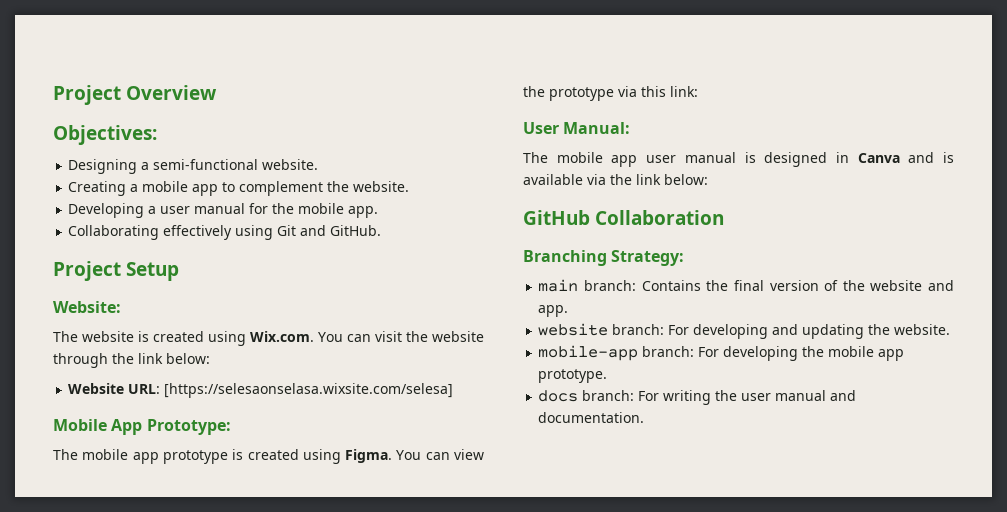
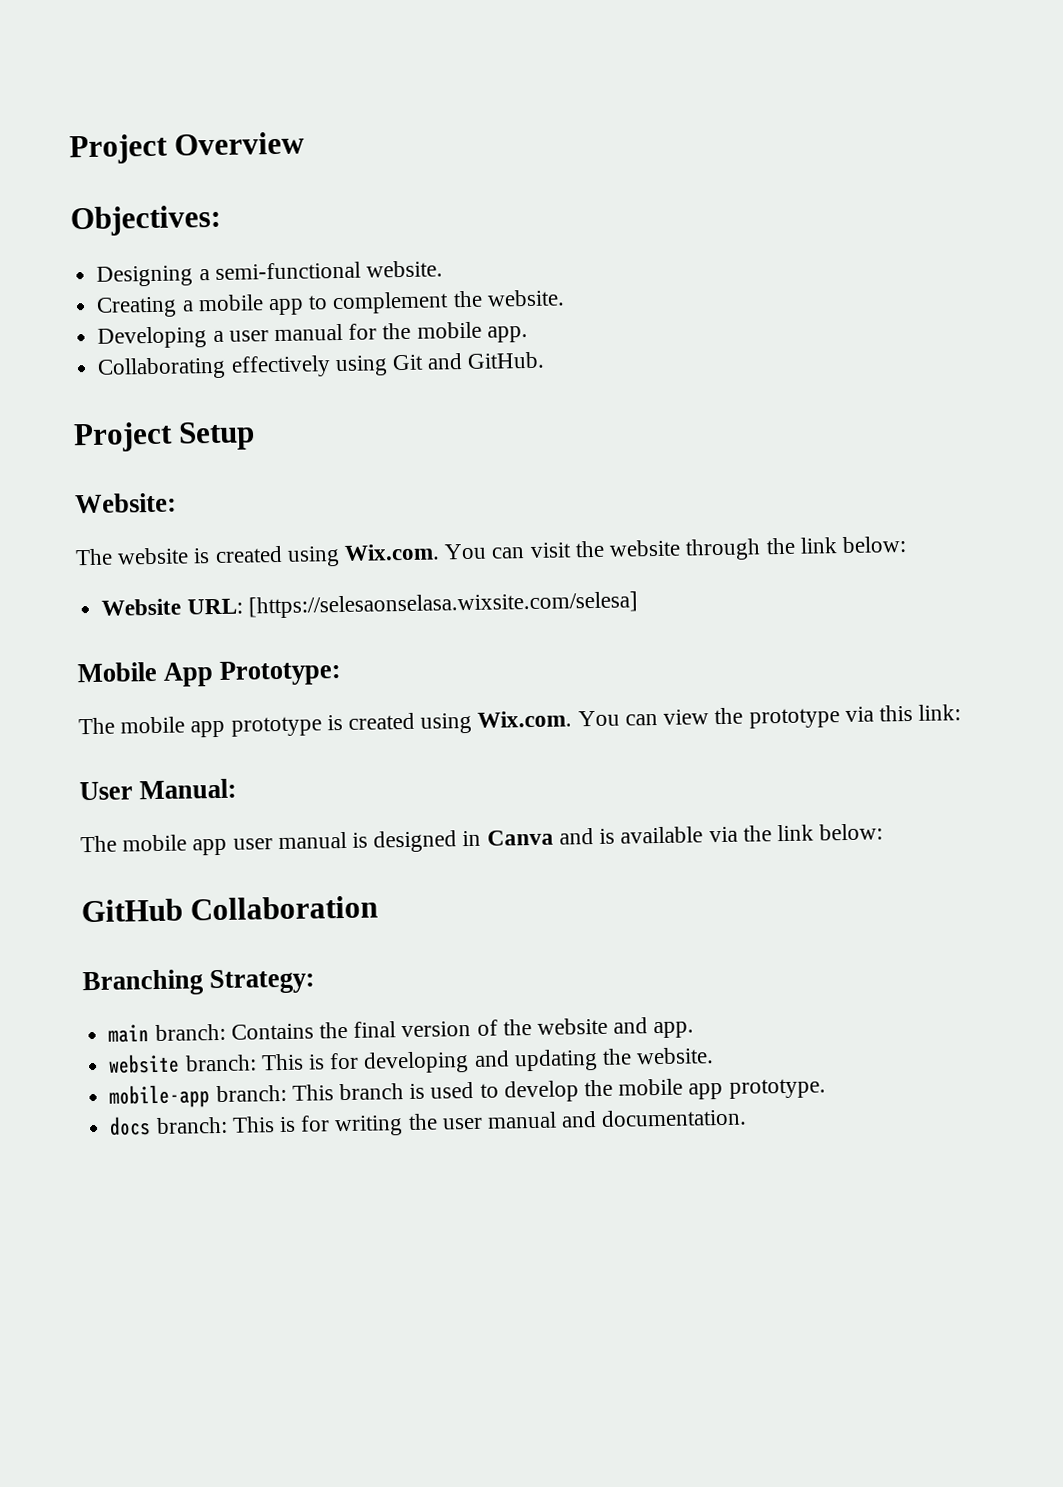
- The mobile app prototype is created using Figma. You can view the prototype via this link:
+ The mobile app prototype is created using Wix.com. You can view the prototype via this link:
- website branch: For developing and updating the website.
+ website branch: This is for developing and updating the website.
- mobile-app branch: For developing the mobile app prototype.
+ mobile-app branch: This branch is used to develop the mobile app prototype.
- docs branch: For writing the user manual and documentation.
+ docs branch: This is for writing the user manual and documentation.

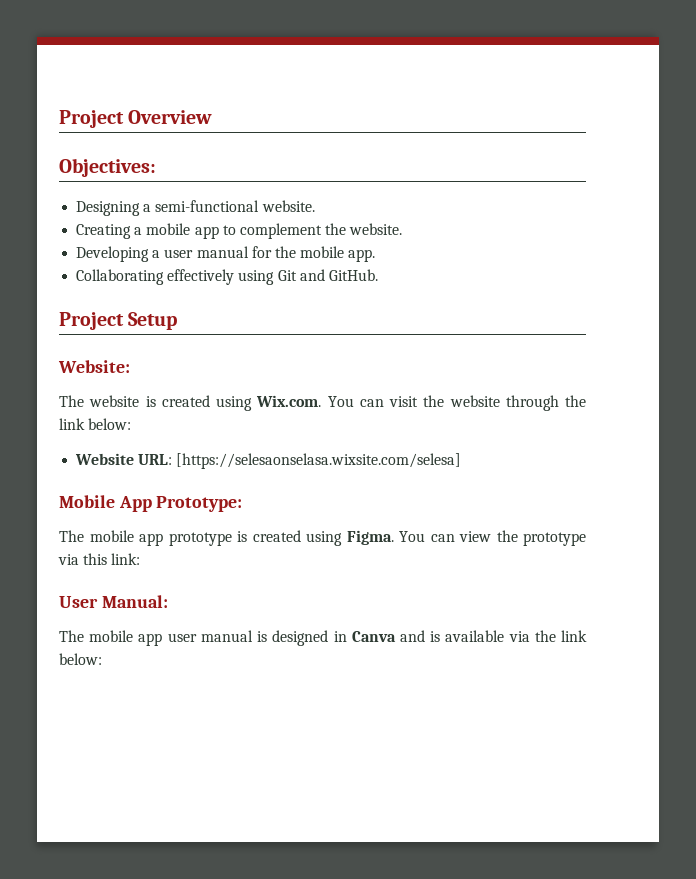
- The mobile app prototype is created using Wix.com. You can view the prototype via this link:
+ The mobile app prototype is created using Figma. You can view the prototype via this link:
- GitHub Collaboration
- Branching Strategy:
- main branch: Contains the final version of the website and app.
- website branch: This is for developing and updating the website.
- mobile-app branch: This branch is used to develop the mobile app prototype.
- docs branch: This is for writing the user manual and documentation.

